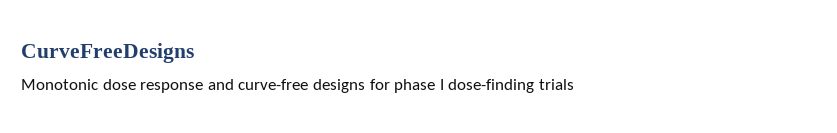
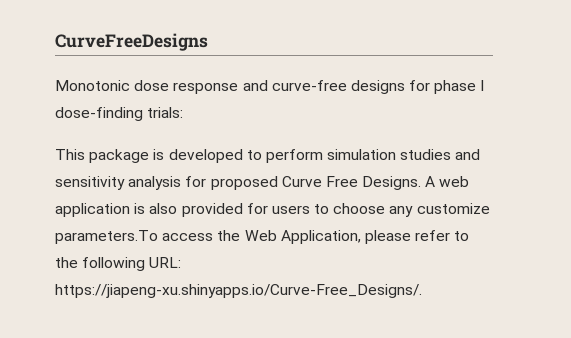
- Monotonic dose response and curve-free designs for phase I dose-finding trials
+ Monotonic dose response and curve-free designs for phase I dose-finding trials:
+ This package is developed to perform simulation studies and sensitivity analysis for proposed Curve Free Designs. A web application is also provided for users to choose any customize parameters.To access the Web Application, please refer to the following URL: https://jiapeng-xu.shinyapps.io/Curve-Free_Designs/.

